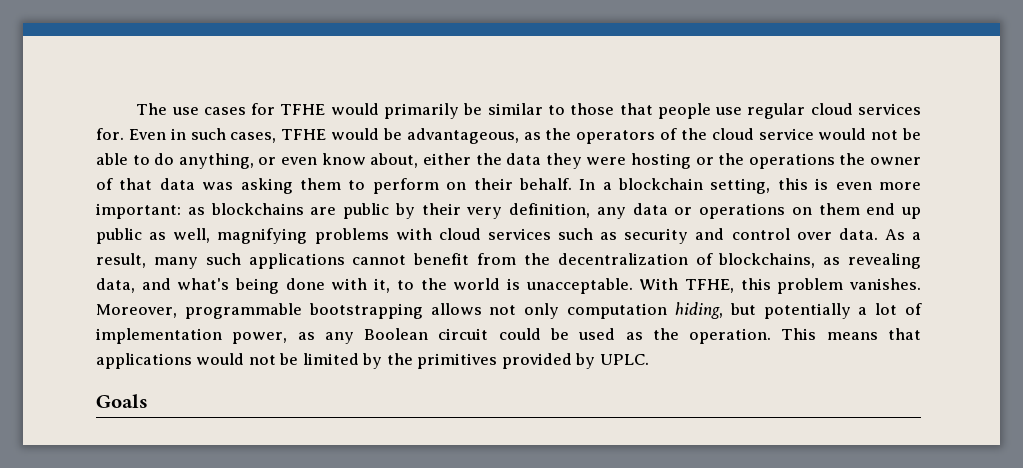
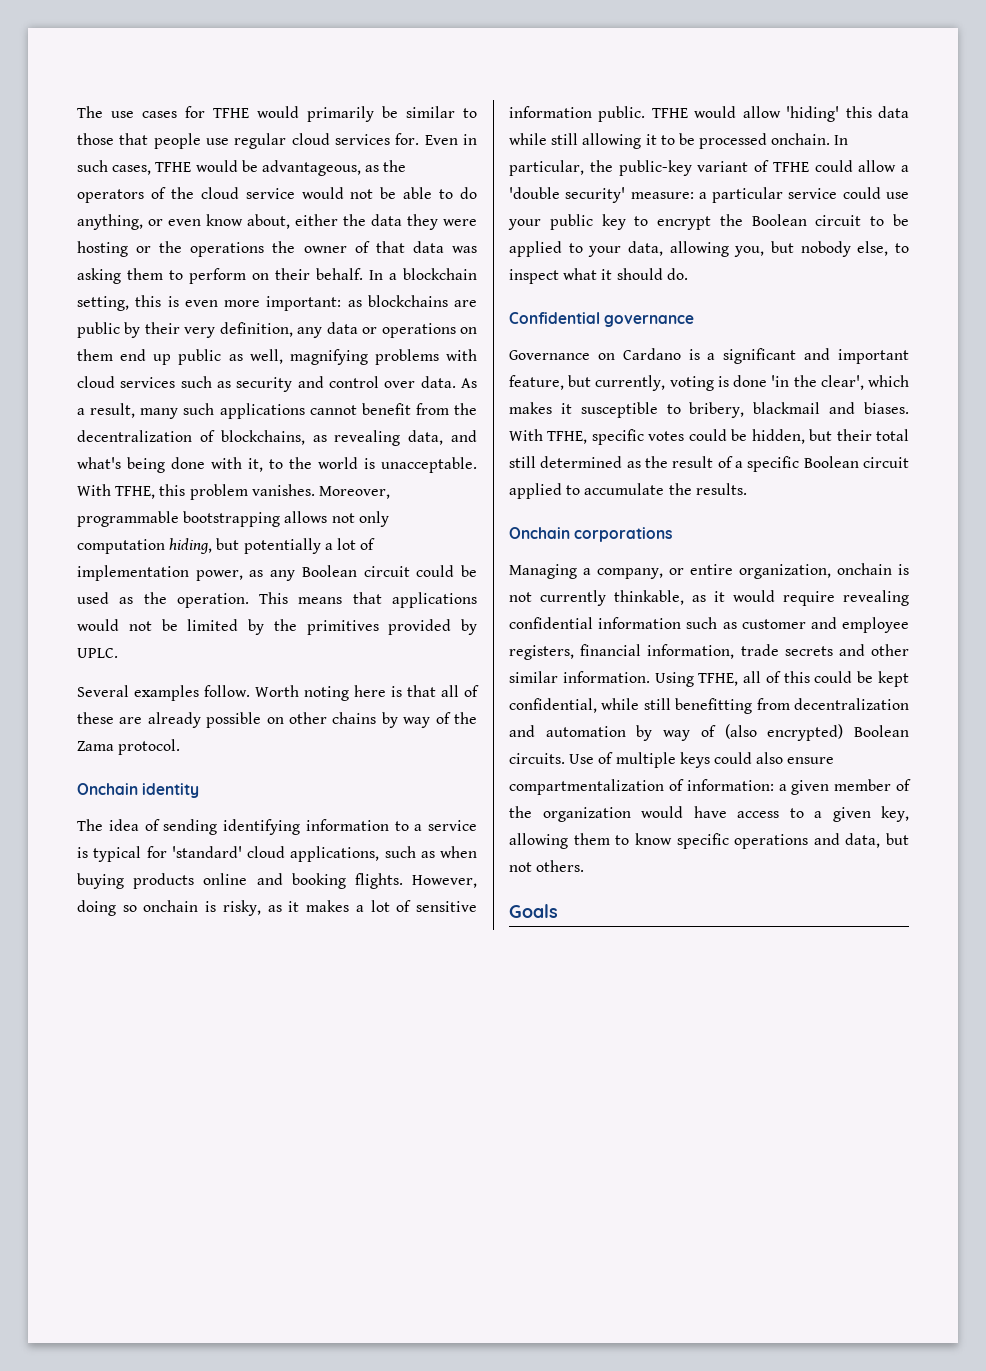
+ Several examples follow. Worth noting here is that all of these are already possible on other chains by way of the Zama protocol.
+ Onchain identity
+ The idea of sending identifying information to a service is typical for 'standard' cloud applications, such as when buying products online and booking flights. However, doing so onchain is risky, as it makes a lot of sensitive information public. TFHE would allow 'hiding' this data while still allowing it to be processed onchain. In particular, the public-key variant of TFHE could allow a 'double security' measure: a particular service could use your public key to encrypt the Boolean circuit to be applied to your data, allowing you, but nobody else, to inspect what it should do.
+ Confidential governance
+ Governance on Cardano is a significant and important feature, but currently, voting is done 'in the clear', which makes it susceptible to bribery, blackmail and biases. With TFHE, specific votes could be hidden, but their total still determined as the result of a specific Boolean circuit applied to accumulate the results.
+ Onchain corporations
+ Managing a company, or entire organization, onchain is not currently thinkable, as it would require revealing confidential information such as customer and employee registers, financial information, trade secrets and other similar information. Using TFHE, all of this could be kept confidential, while still benefitting from decentralization and automation by way of (also encrypted) Boolean circuits. Use of multiple keys could also ensure compartmentalization of information: a given member of the organization would have access to a given key, allowing them to know specific operations and data, but not others.

